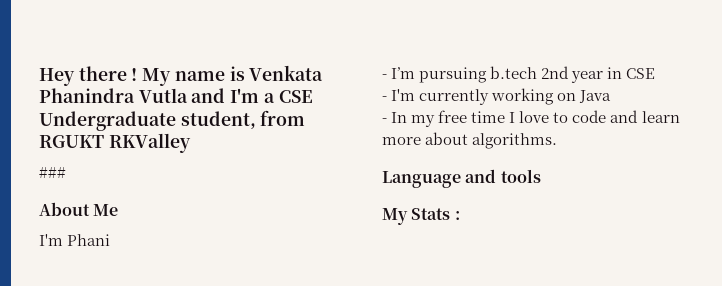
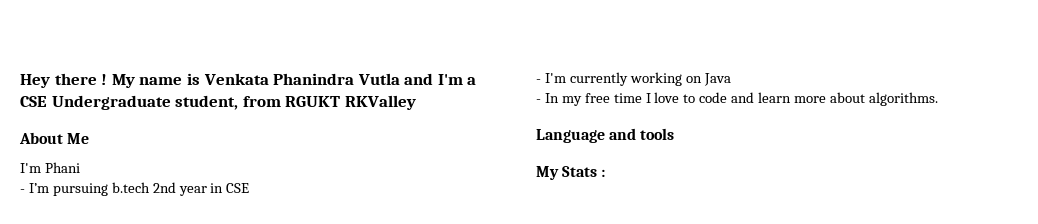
- ###

